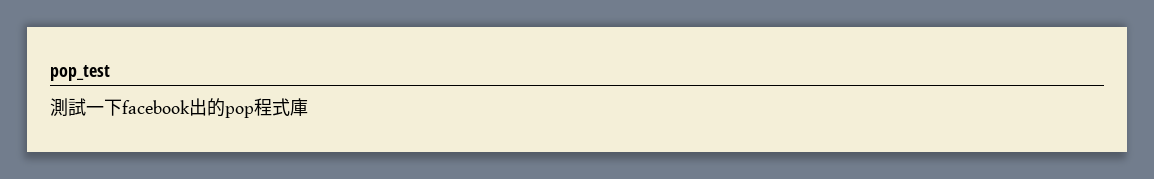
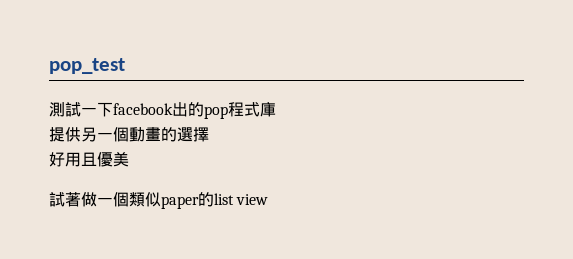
+ 提供另一個動畫的選擇
+ 好用且優美
+ 試著做一個類似paper的list view

